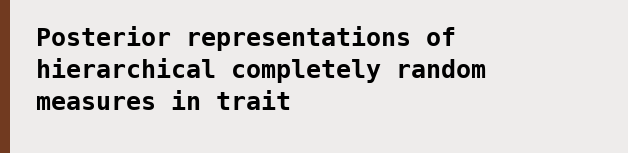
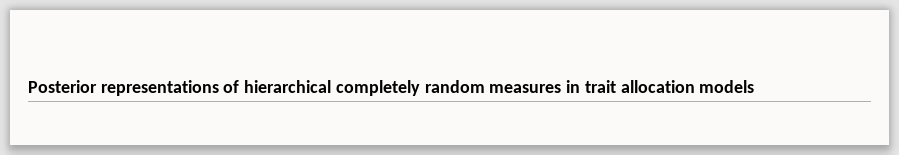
- Posterior representations of hierarchical completely random measures in trait
+ Posterior representations of hierarchical completely random measures in trait allocation models

